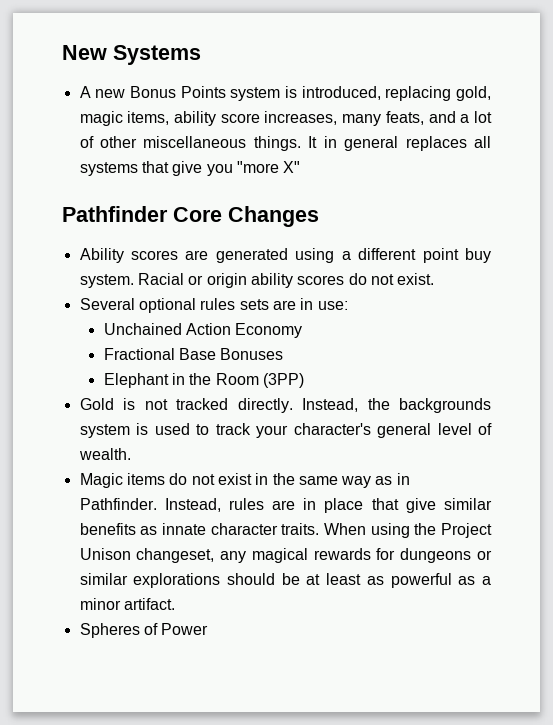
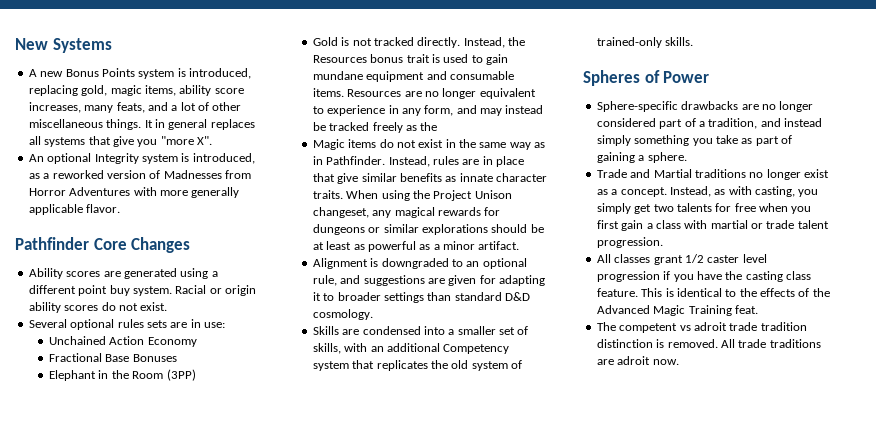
- It in general replaces all systems that give you "more X"
+ It in general replaces all systems that give you "more X".
+ An optional Integrity system is introduced, as a reworked version of Madnesses from Horror Adventures with more generally applicable flavor.
- Instead, the backgrounds system is used to track your character's general level of wealth.
+ Instead, the Resources bonus trait is used to gain mundane equipment and consumable items. Resources are no longer equivalent to experience in any form, and may instead be tracked freely as the
+ Alignment is downgraded to an optional rule, and suggestions are given for adapting it to broader settings than standard D&D cosmology.
+ Skills are condensed into a smaller set of skills, with an additional Competency system that replicates the old system of trained-only skills.
  Spheres of Power
+ Sphere-specific drawbacks are no longer considered part of a tradition, and instead simply something you take as part of gaining a sphere.
+ Trade and Martial traditions no longer exist as a concept. Instead, as with casting, you simply get two talents for free when you first gain a class with martial or trade talent progression.
+ All classes grant 1/2 caster level progression if you have the casting class feature. This is identical to the effects of the Advanced Magic Training feat.
+ The competent vs adroit trade tradition distinction is removed. All trade traditions are adroit now.

